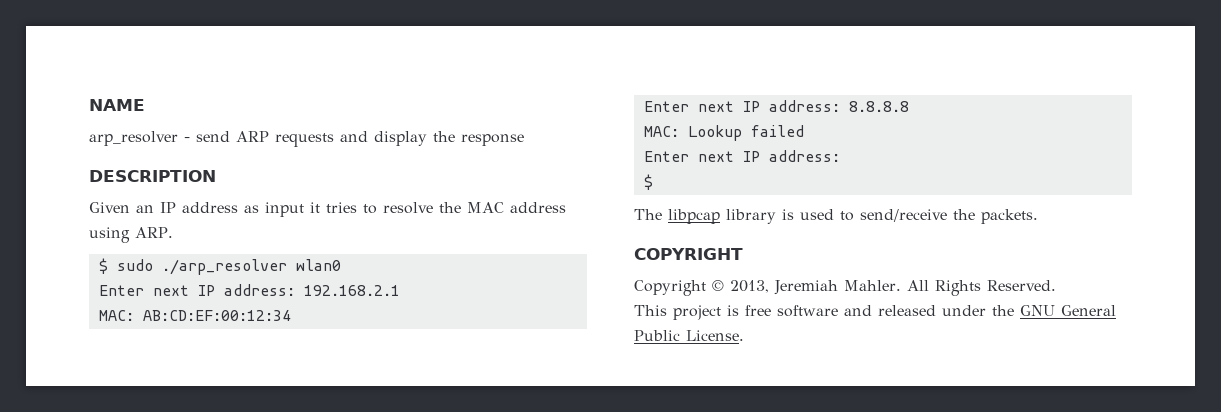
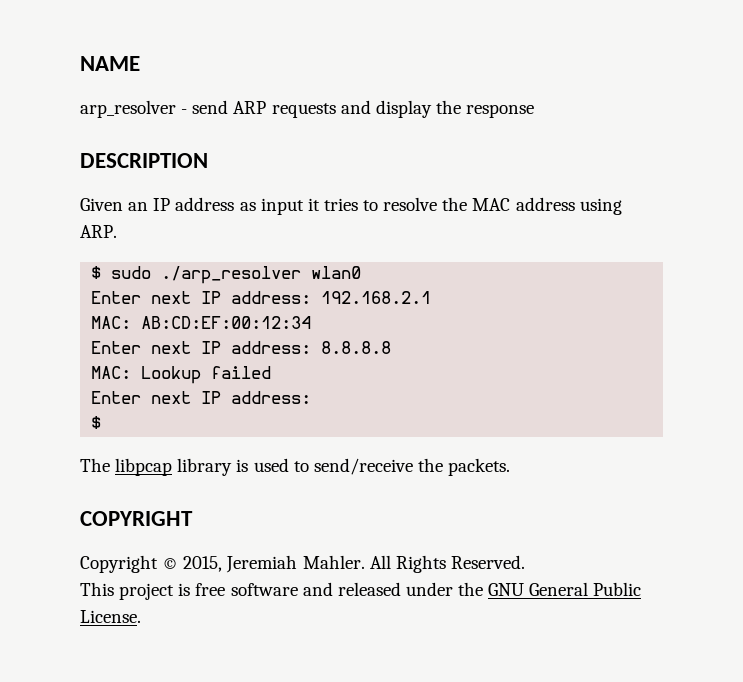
- Copyright © 2013, Jeremiah Mahler.
+ Copyright © 2015, Jeremiah Mahler.

